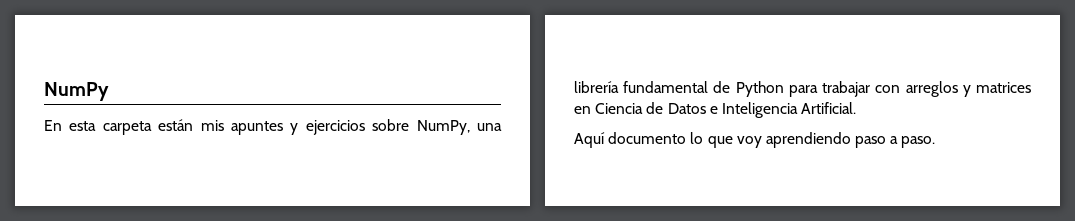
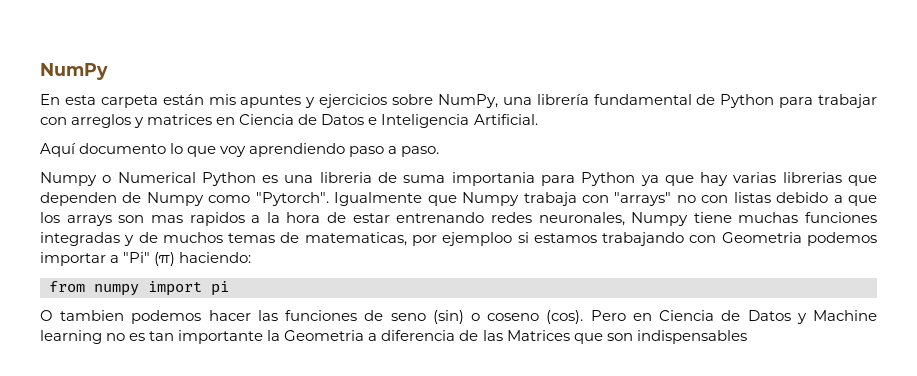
+ Numpy o Numerical Python es una libreria de suma importania para Python ya que hay varias librerias que dependen de Numpy como "Pytorch". Igualmente que Numpy trabaja con "arrays" no con listas debido a que los arrays son mas rapidos a la hora de estar entrenando redes neuronales, Numpy tiene muchas funciones integradas y de muchos temas de matematicas, por ejemploo si estamos trabajando con Geometria podemos importar a "Pi" (π) haciendo:
+ from numpy import pi
+ O tambien podemos hacer las funciones de seno (sin) o coseno (cos). Pero en Ciencia de Datos y Machine learning no es tan importante la Geometria a diferencia de las Matrices que son indispensables

